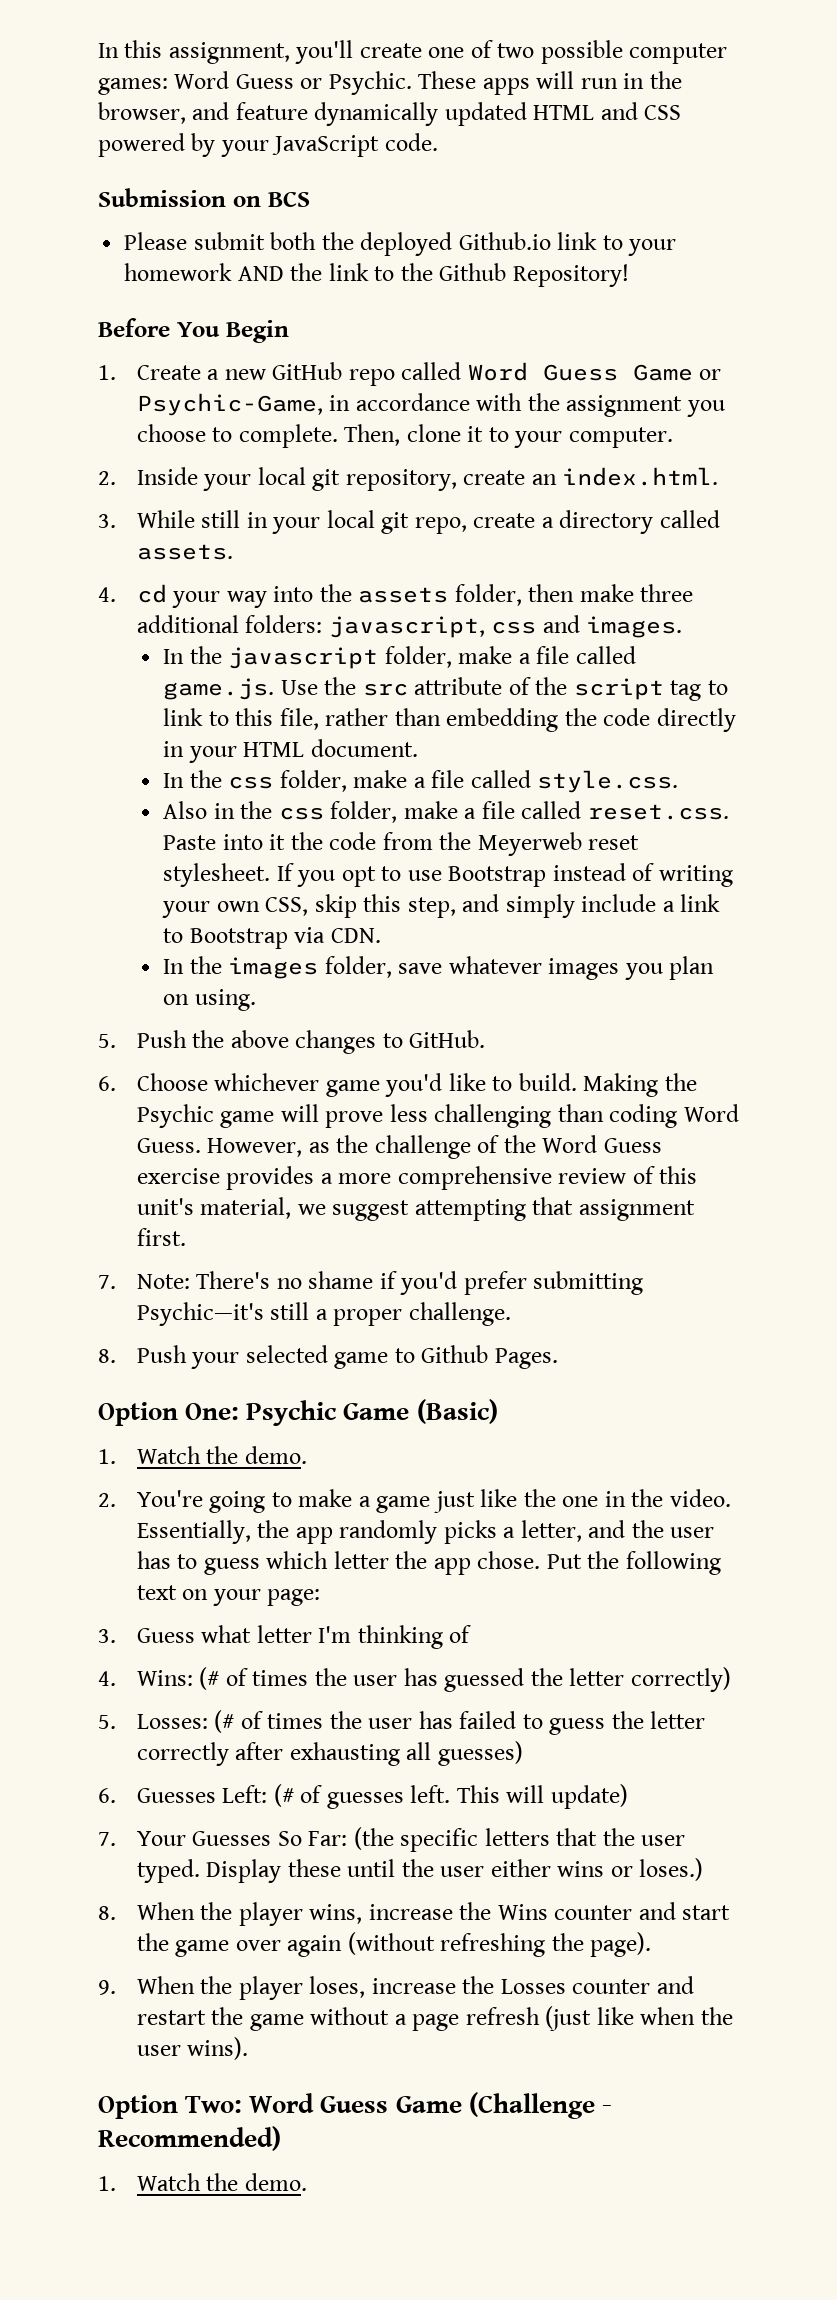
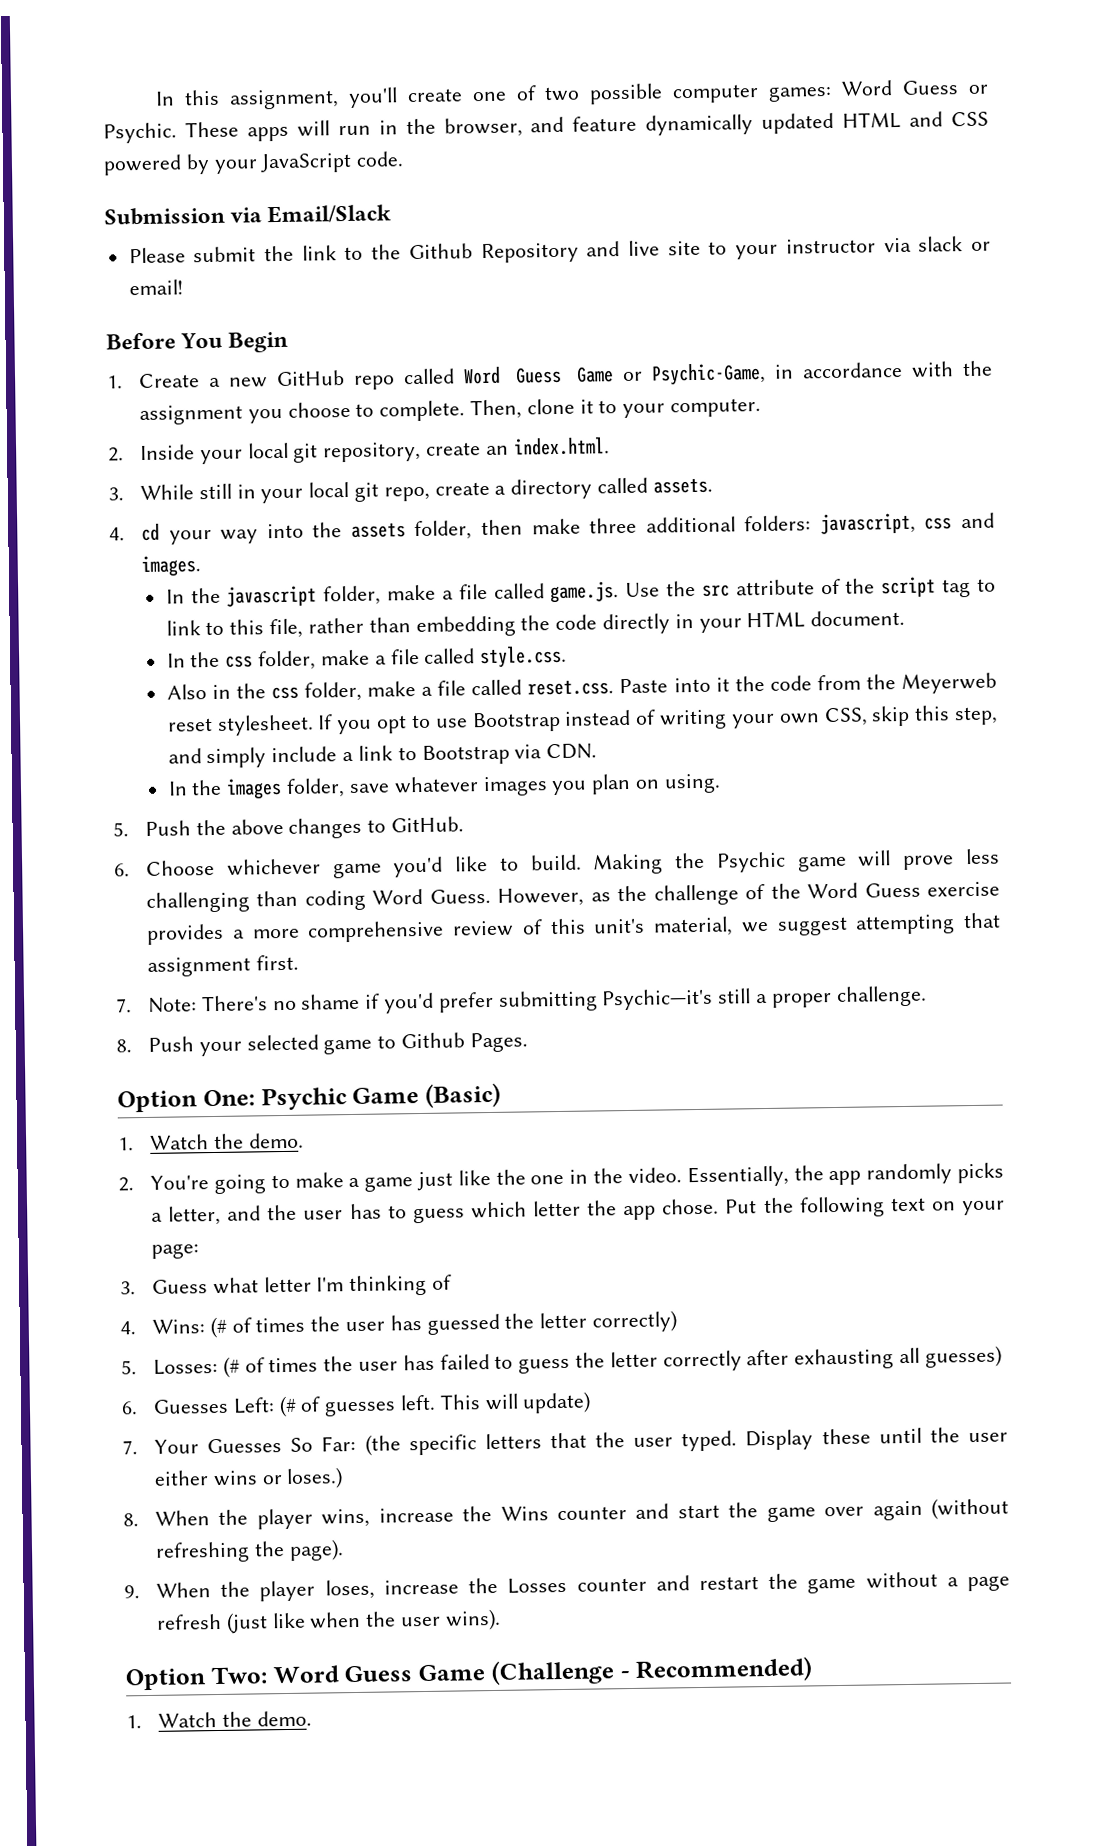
- Submission on BCS
+ Submission via Email/Slack
- Please submit both the deployed Github.io link to your homework AND the link to the Github Repository!
+ Please submit the link to the Github Repository and live site to your instructor via slack or email!

